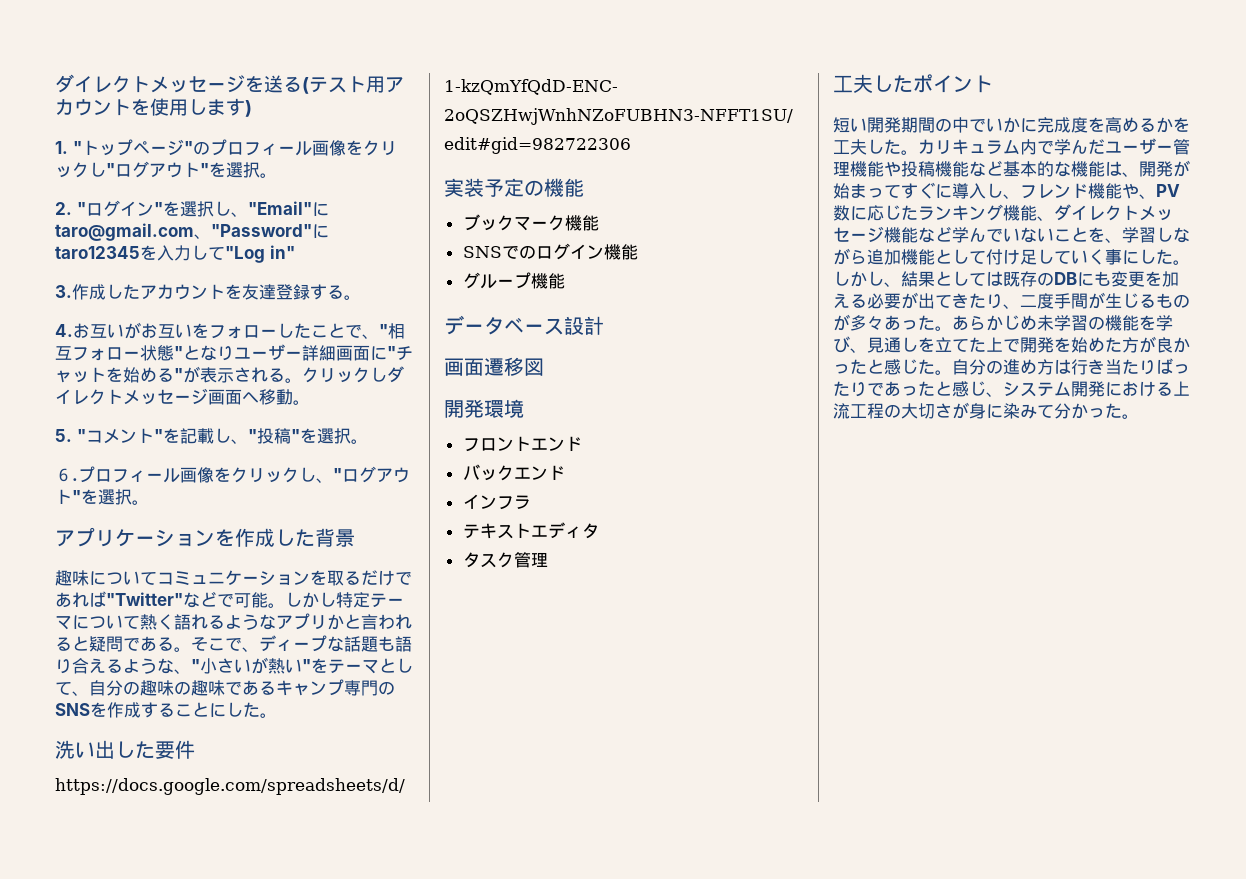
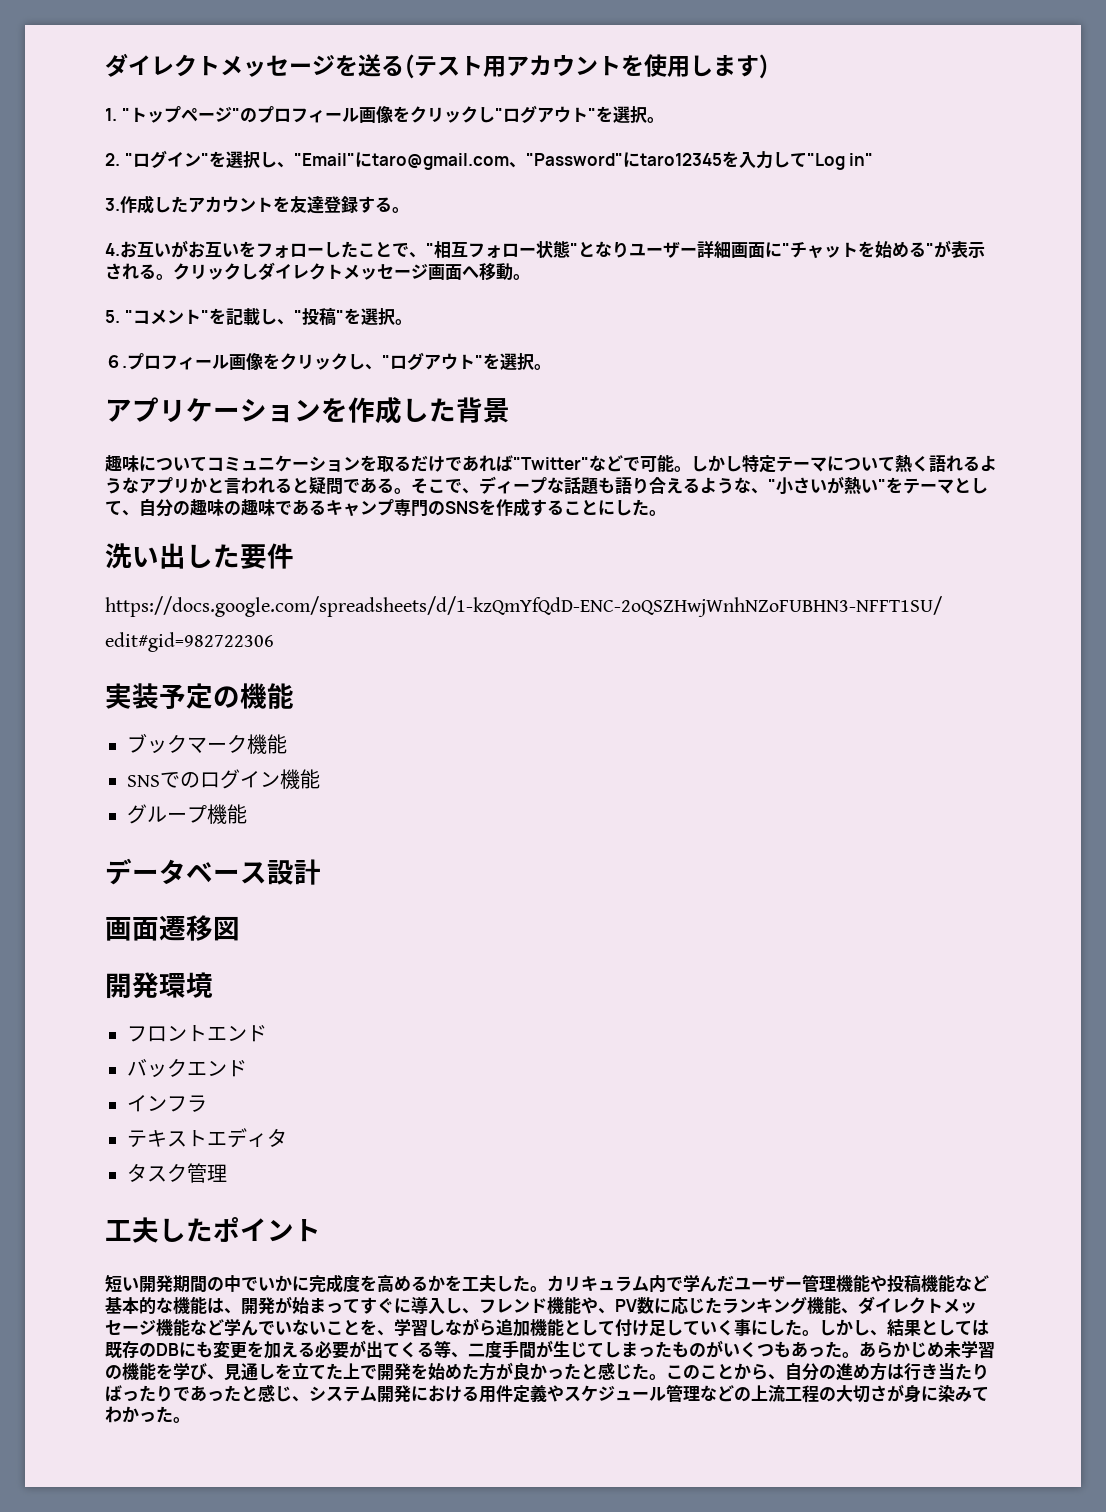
- しかし、結果としては既存のDBにも変更を加える必要が出てきたり、二度手間が生じるものが多々あった。
+ しかし、結果としては既存のDBにも変更を加える必要が出てくる等、二度手間が生じてしまったものがいくつもあった。
- 自分の進め方は行き当たりばったりであったと感じ、システム開発における上流工程の大切さが身に染みて分かった。
+ このことから、自分の進め方は行き当たりばったりであったと感じ、システム開発における用件定義やスケジュール管理などの上流工程の大切さが身に染みてわかった。

